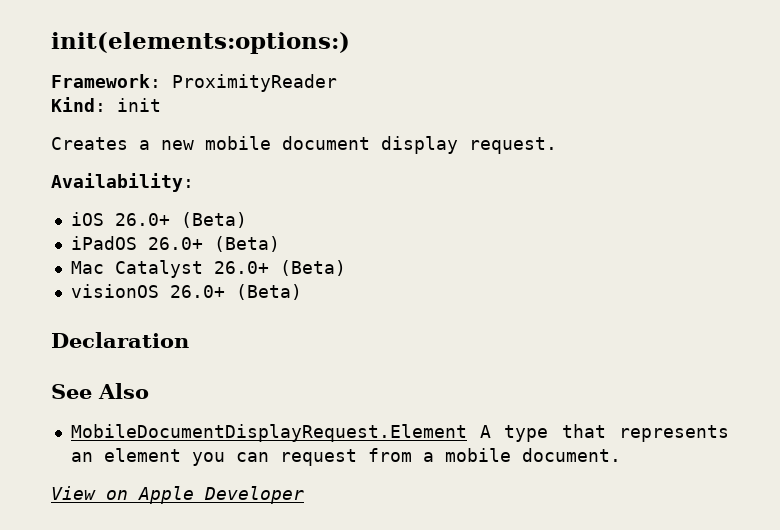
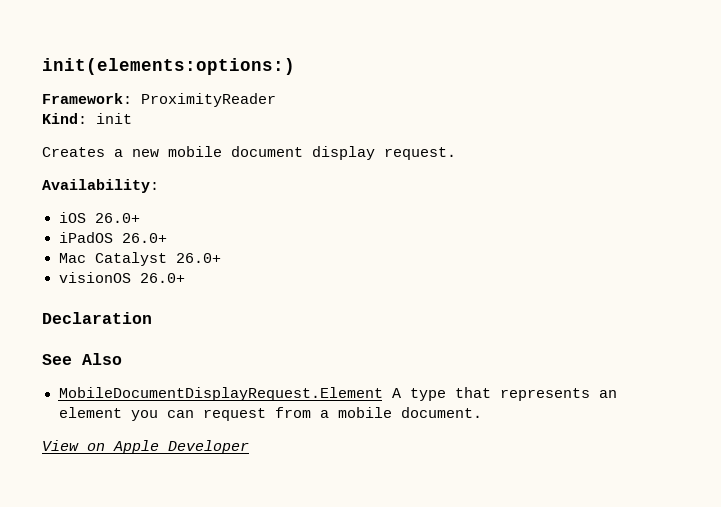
- iOS 26.0+ (Beta)
+ iOS 26.0+
- iPadOS 26.0+ (Beta)
+ iPadOS 26.0+
- Mac Catalyst 26.0+ (Beta)
+ Mac Catalyst 26.0+
- visionOS 26.0+ (Beta)
+ visionOS 26.0+

